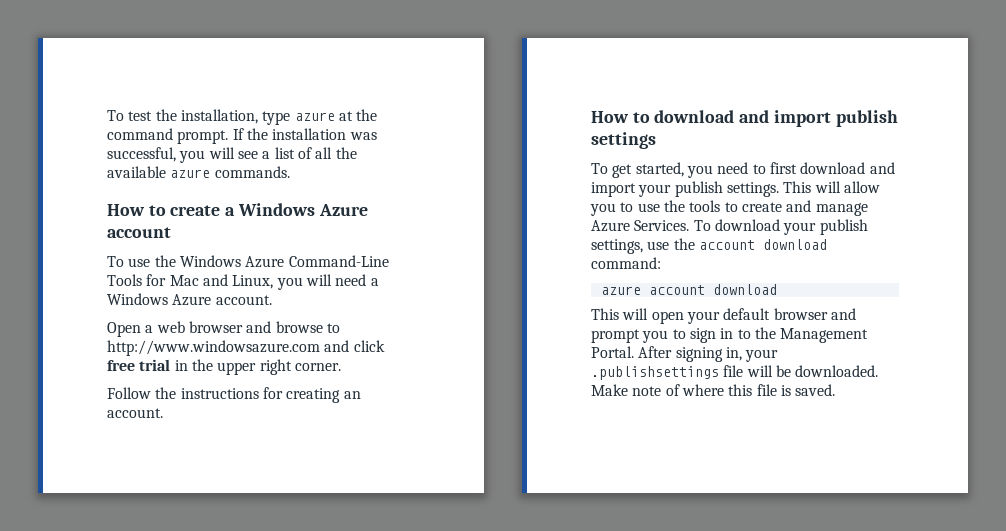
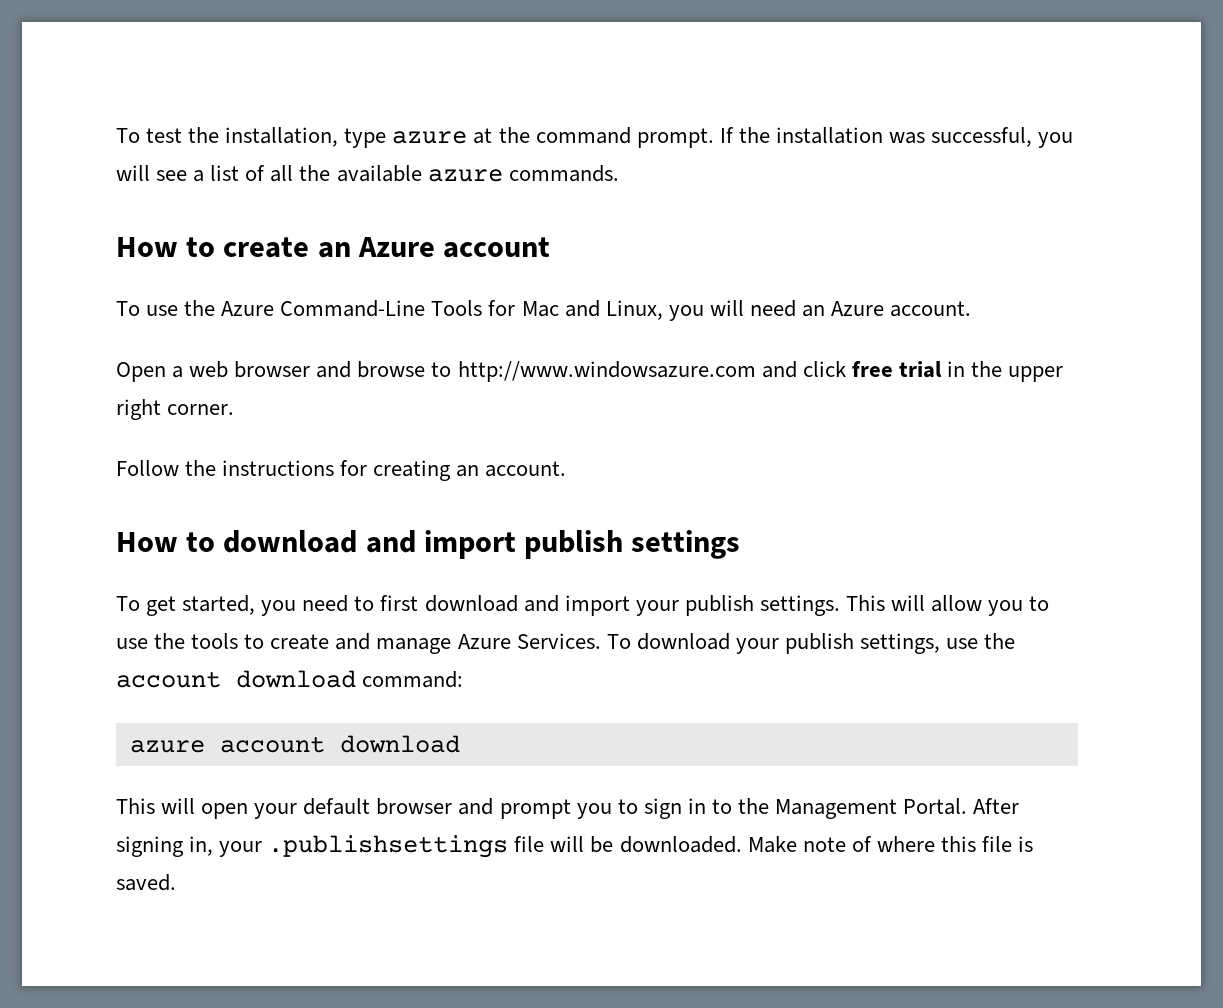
- How to create a Windows Azure account
+ How to create an Azure account
- To use the Windows Azure Command-Line Tools for Mac and Linux, you will need a Windows Azure account.
+ To use the Azure Command-Line Tools for Mac and Linux, you will need an Azure account.

